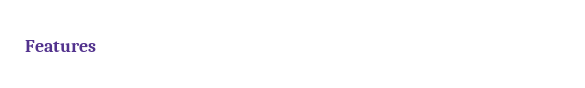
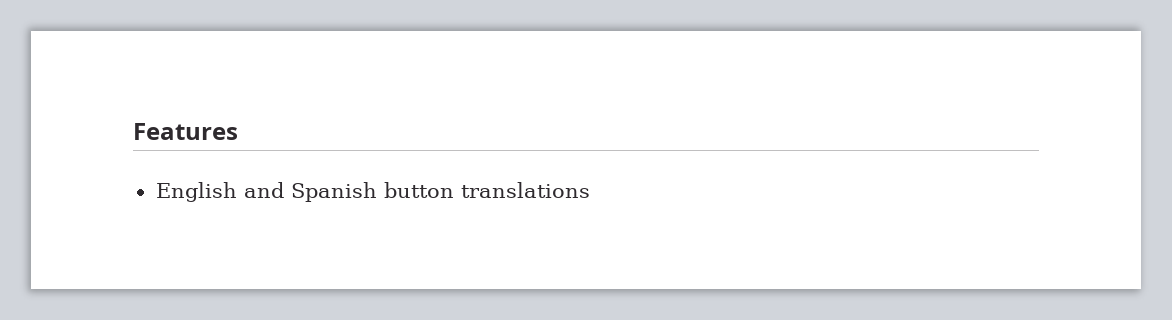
+ English and Spanish button translations

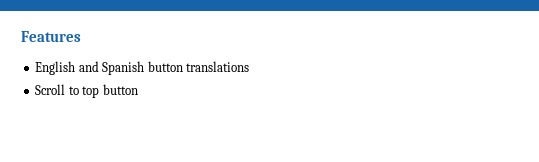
+ Scroll to top button

